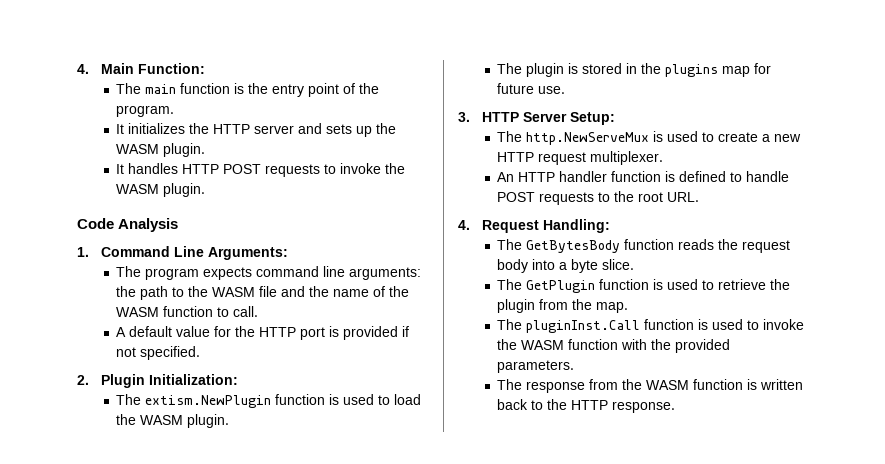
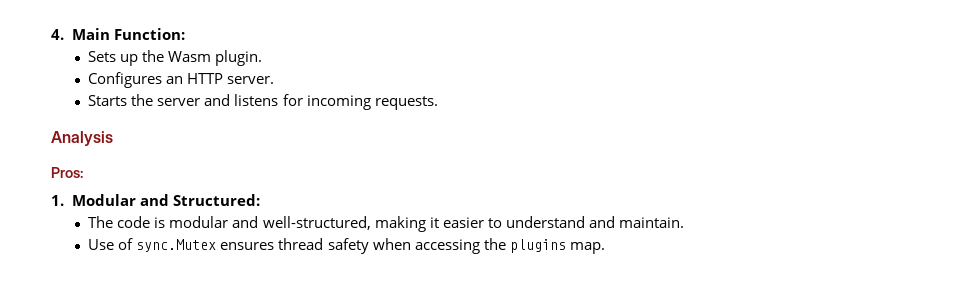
- The main function is the entry point of the program.
- It initializes the HTTP server and sets up the WASM plugin.
- It handles HTTP POST requests to invoke the WASM plugin.
- Code Analysis
+ Sets up the Wasm plugin.
+ Configures an HTTP server.
+ Starts the server and listens for incoming requests.
+ Analysis
+ Pros:
- 1. Command Line Arguments:
- The program expects command line arguments: the path to the WASM file and the name of the WASM function to call.
- A default value for the HTTP port is provided if not specified.
- 2. Plugin Initialization:
- The extism.NewPlugin function is used to load the WASM plugin.
- The plugin is stored in the plugins map for future use.
- 3. HTTP Server Setup:
- The http.NewServeMux is used to create a new HTTP request multiplexer.
- An HTTP handler function is defined to handle POST requests to the root URL.
- 4. Request Handling:
- The GetBytesBody function reads the request body into a byte slice.
- The GetPlugin function is used to retrieve the plugin from the map.
- The pluginInst.Call function is used to invoke the WASM function with the provided parameters.
- The response from the WASM function is written back to the HTTP response.
+ 1. Modular and Structured:
+ The code is modular and well-structured, making it easier to understand and maintain.
+ Use of sync.Mutex ensures thread safety when accessing the plugins map.

